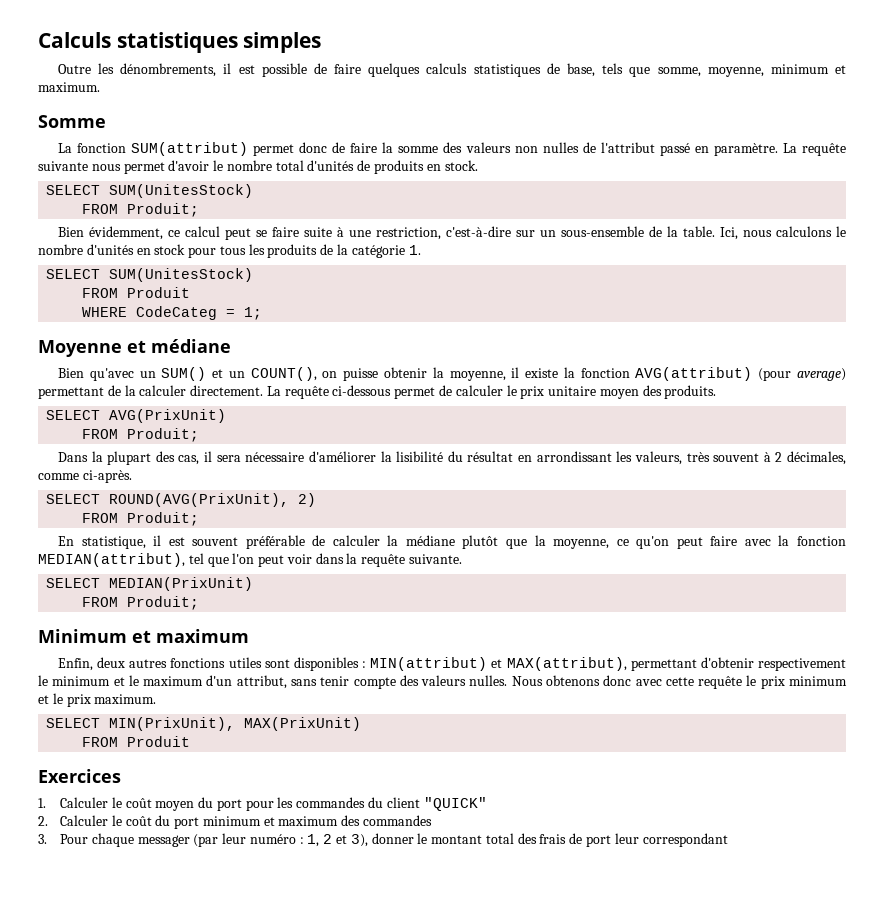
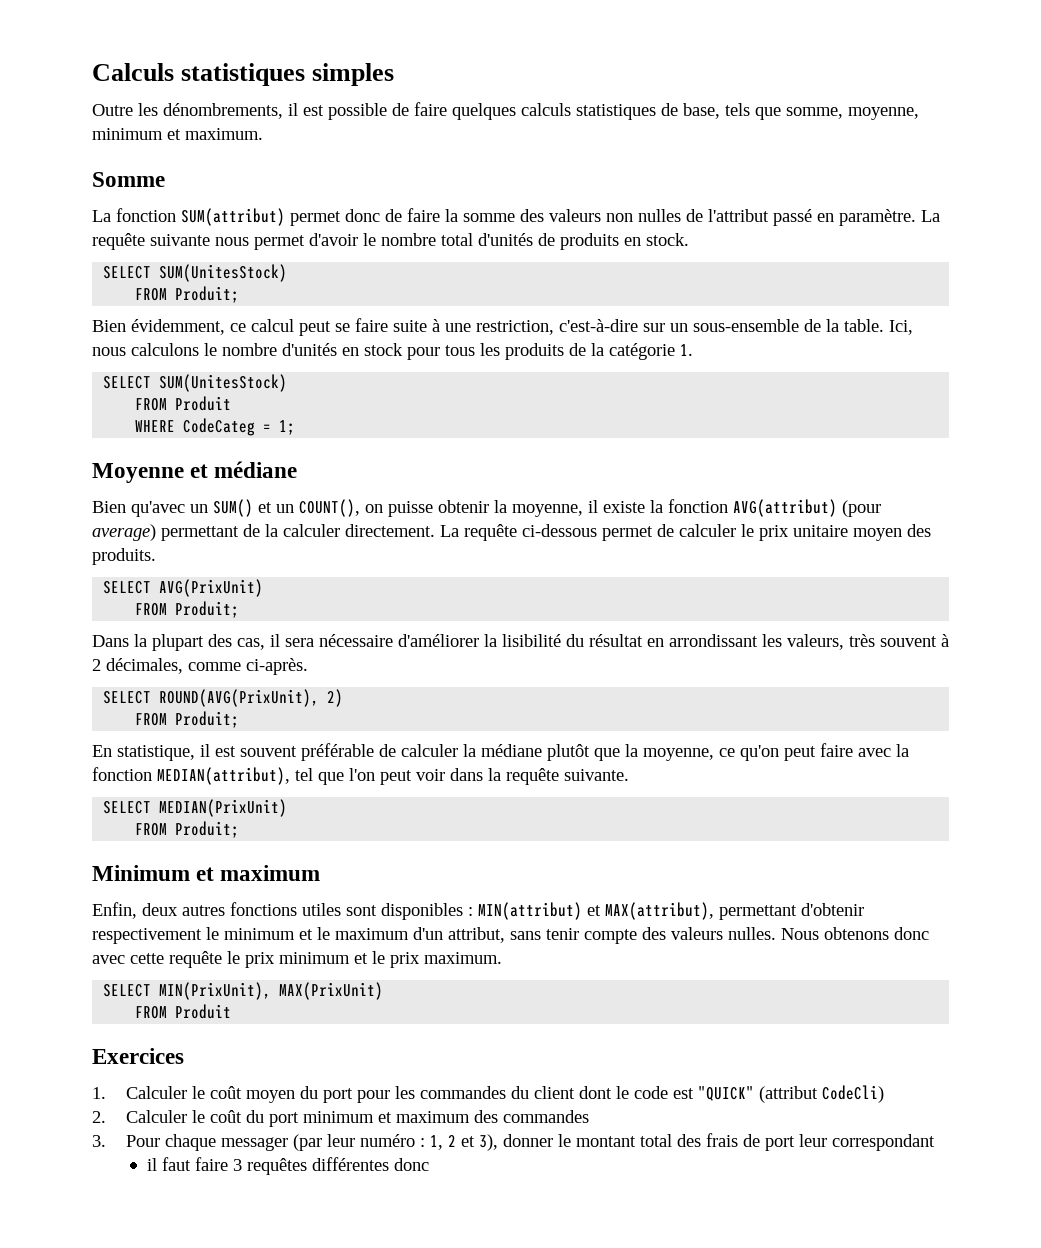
- 1. Calculer le coût moyen du port pour les commandes du client "QUICK"
+ 1. Calculer le coût moyen du port pour les commandes du client dont le code est "QUICK" (attribut CodeCli)
+ il faut faire 3 requêtes différentes donc

